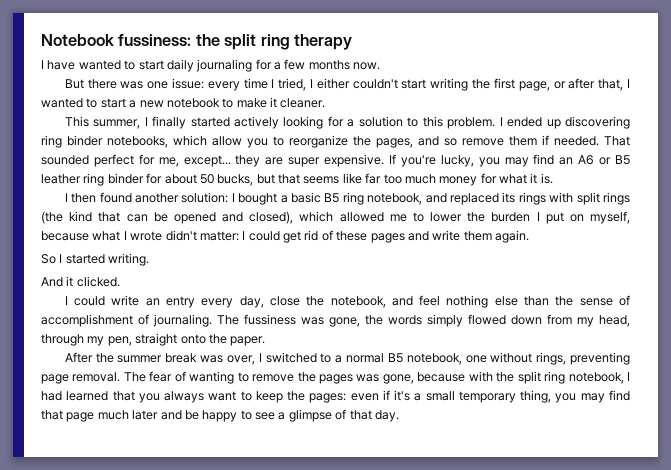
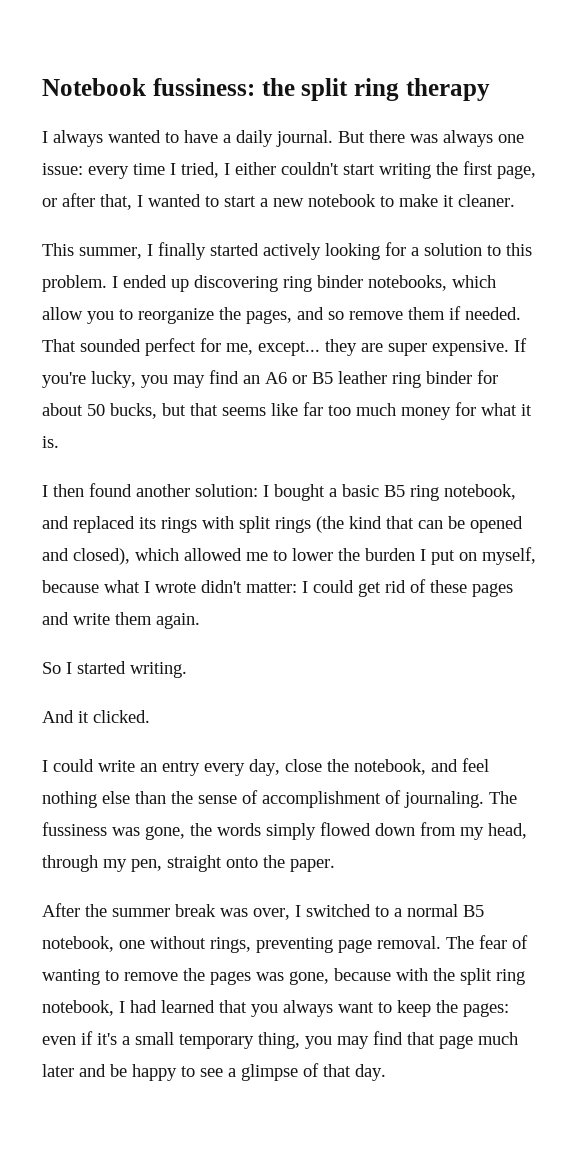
- I have wanted to start daily journaling for a few months now.
- But there was one issue: every time I tried, I either couldn't start writing the first page, or after that, I wanted to start a new notebook to make it cleaner.
+ I always wanted to have a daily journal. But there was always one issue: every time I tried, I either couldn't start writing the first page, or after that, I wanted to start a new notebook to make it cleaner.

